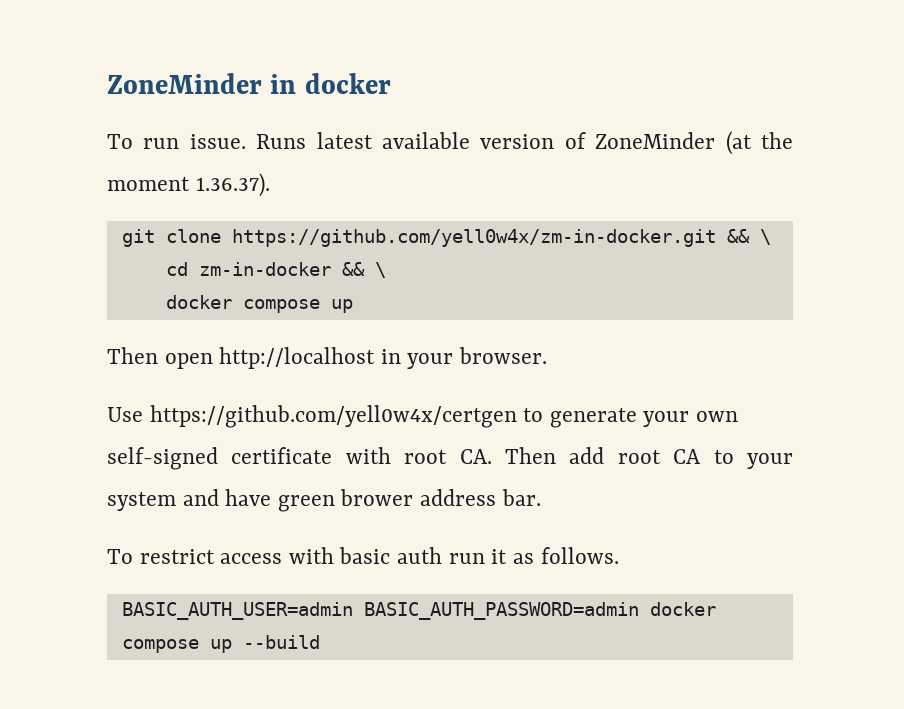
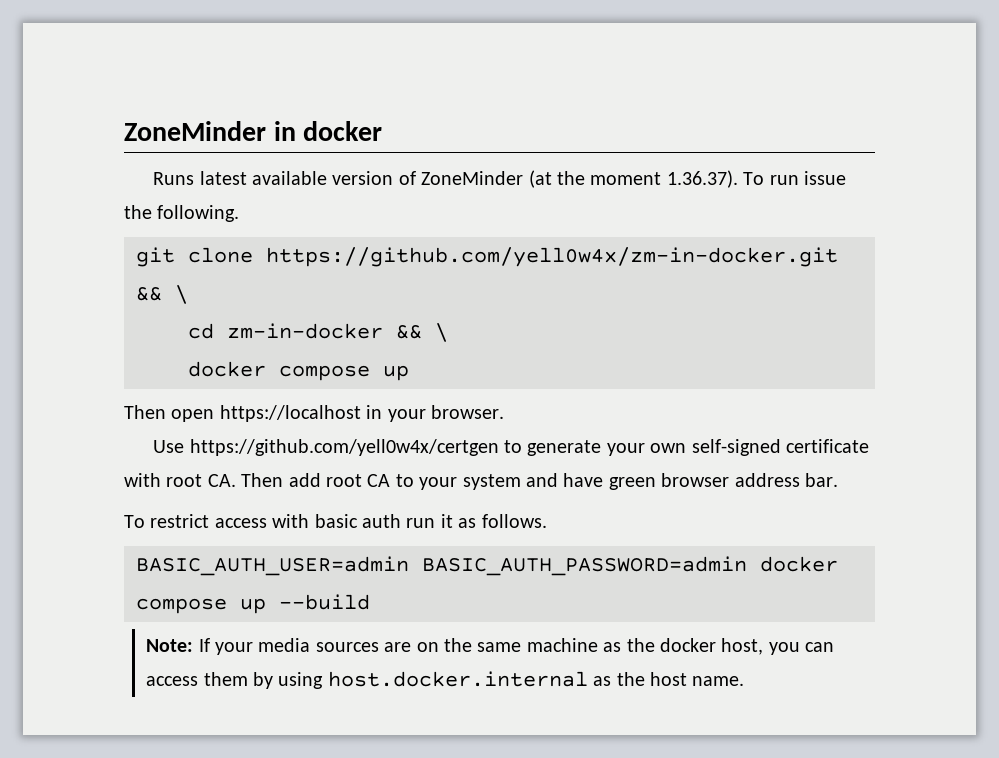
- To run issue. Runs latest available version of ZoneMinder (at the moment 1.36.37).
+ Runs latest available version of ZoneMinder (at the moment 1.36.37). To run issue the following.
- Then open http://localhost in your browser.
+ Then open https://localhost in your browser.
- Use https://github.com/yell0w4x/certgen to generate your own self-signed certificate with root CA. Then add root CA to your system and have green brower address bar.
+ Use https://github.com/yell0w4x/certgen to generate your own self-signed certificate with root CA. Then add root CA to your system and have green browser address bar.
+ Note: If your media sources are on the same machine as the docker host, you can access them by using host.docker.internal as the host name.

